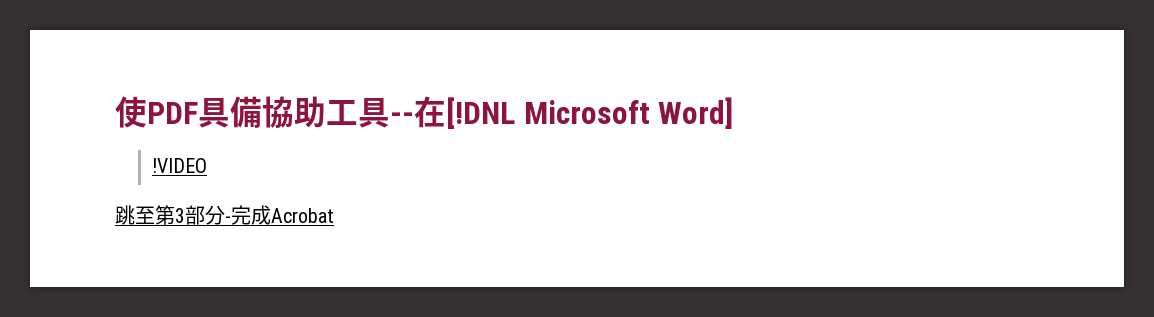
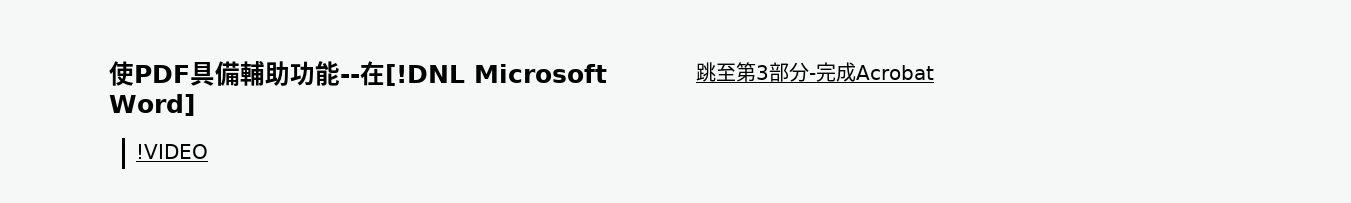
- 使PDF具備協助工具--在[!DNL Microsoft Word]
+ 使PDF具備輔助功能--在[!DNL Microsoft Word]

